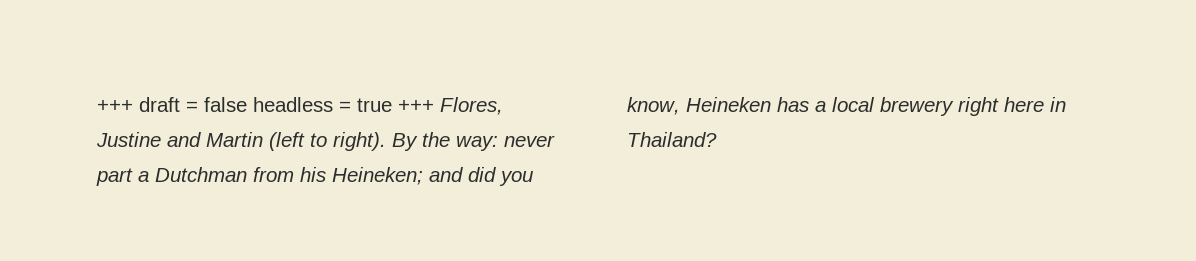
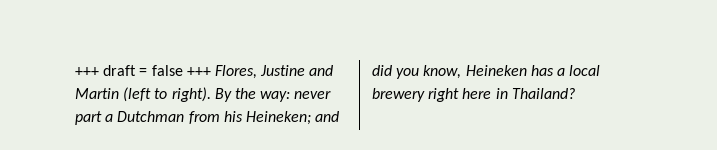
- +++ draft = false headless = true +++ Flores, Justine and Martin (left to right).
+ +++ draft = false +++ Flores, Justine and Martin (left to right).

